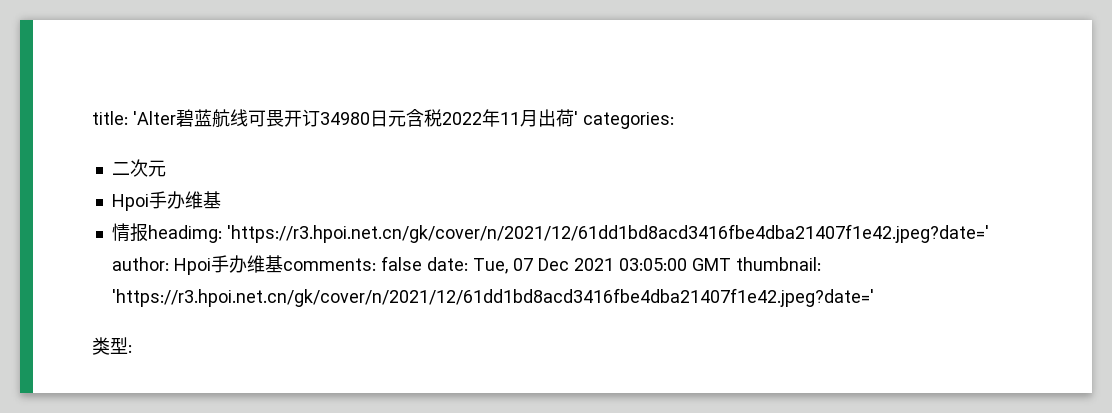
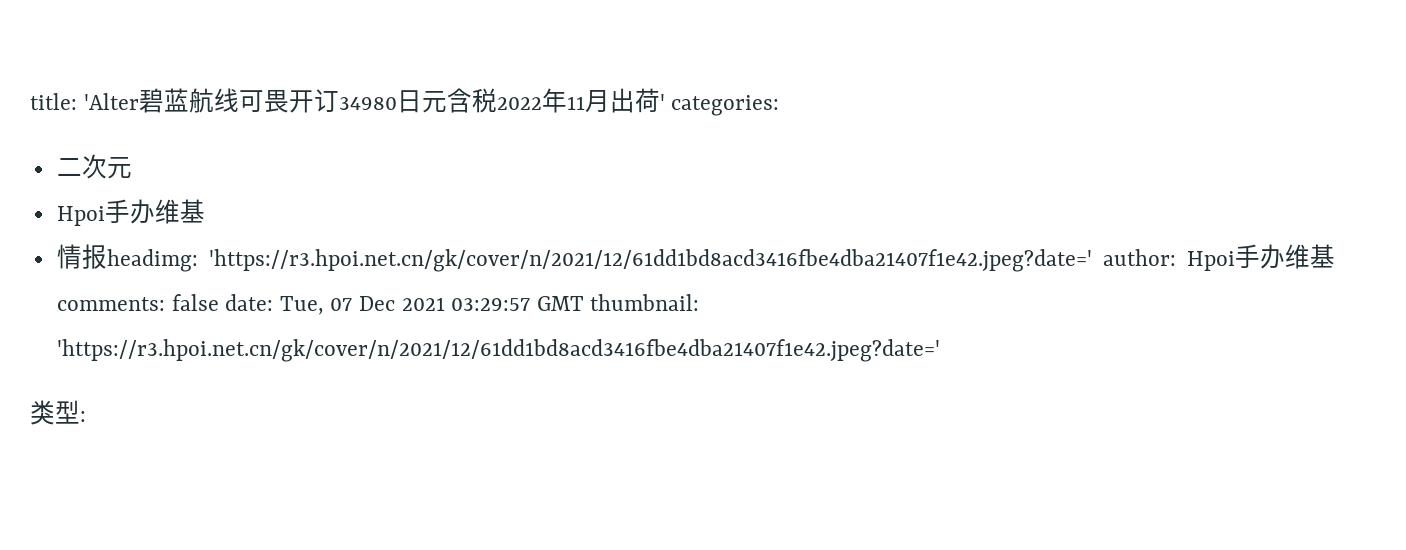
- 情报headimg: 'https://r3.hpoi.net.cn/gk/cover/n/2021/12/61dd1bd8acd3416fbe4dba21407f1e42.jpeg?date=' author: Hpoi手办维基comments: false date: Tue, 07 Dec 2021 03:05:00 GMT thumbnail: 'https://r3.hpoi.net.cn/gk/cover/n/2021/12/61dd1bd8acd3416fbe4dba21407f1e42.jpeg?date='
+ 情报headimg: 'https://r3.hpoi.net.cn/gk/cover/n/2021/12/61dd1bd8acd3416fbe4dba21407f1e42.jpeg?date=' author: Hpoi手办维基comments: false date: Tue, 07 Dec 2021 03:29:57 GMT thumbnail: 'https://r3.hpoi.net.cn/gk/cover/n/2021/12/61dd1bd8acd3416fbe4dba21407f1e42.jpeg?date='

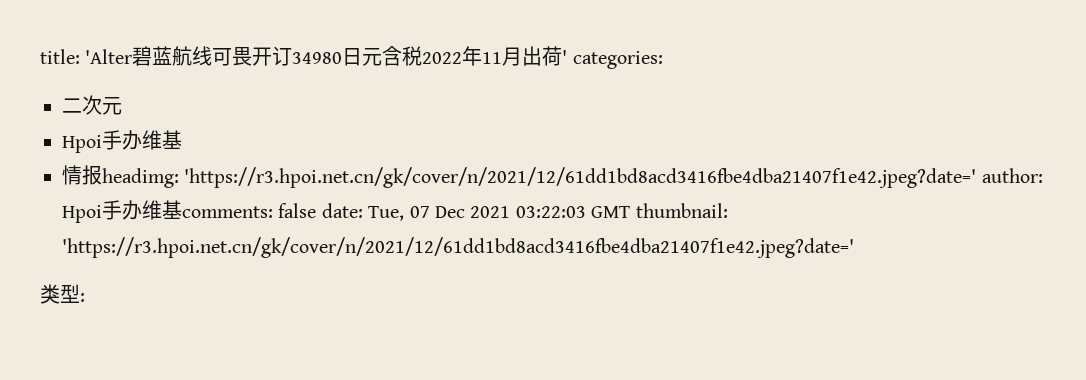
- 情报headimg: 'https://r3.hpoi.net.cn/gk/cover/n/2021/12/61dd1bd8acd3416fbe4dba21407f1e42.jpeg?date=' author: Hpoi手办维基comments: false date: Tue, 07 Dec 2021 03:29:57 GMT thumbnail: 'https://r3.hpoi.net.cn/gk/cover/n/2021/12/61dd1bd8acd3416fbe4dba21407f1e42.jpeg?date='
+ 情报headimg: 'https://r3.hpoi.net.cn/gk/cover/n/2021/12/61dd1bd8acd3416fbe4dba21407f1e42.jpeg?date=' author: Hpoi手办维基comments: false date: Tue, 07 Dec 2021 03:22:03 GMT thumbnail: 'https://r3.hpoi.net.cn/gk/cover/n/2021/12/61dd1bd8acd3416fbe4dba21407f1e42.jpeg?date='

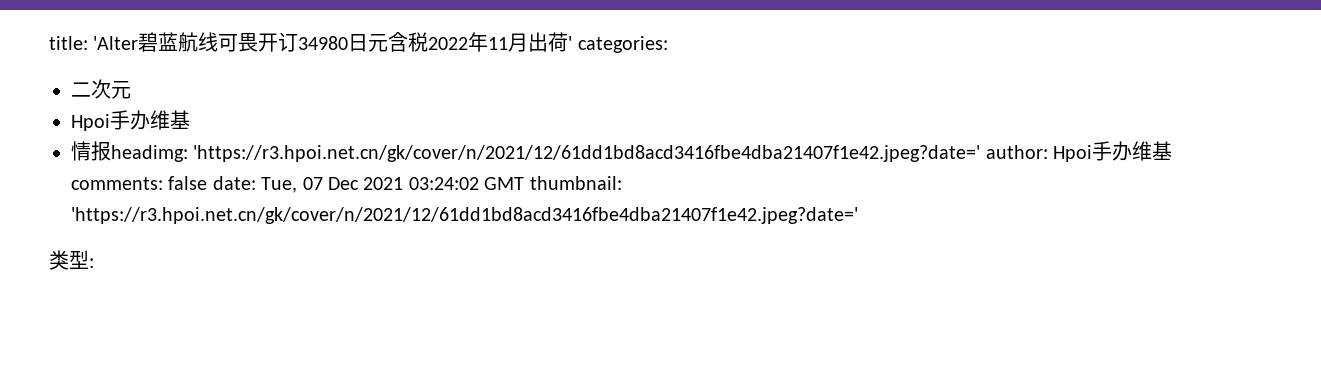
- 情报headimg: 'https://r3.hpoi.net.cn/gk/cover/n/2021/12/61dd1bd8acd3416fbe4dba21407f1e42.jpeg?date=' author: Hpoi手办维基comments: false date: Tue, 07 Dec 2021 03:22:03 GMT thumbnail: 'https://r3.hpoi.net.cn/gk/cover/n/2021/12/61dd1bd8acd3416fbe4dba21407f1e42.jpeg?date='
+ 情报headimg: 'https://r3.hpoi.net.cn/gk/cover/n/2021/12/61dd1bd8acd3416fbe4dba21407f1e42.jpeg?date=' author: Hpoi手办维基comments: false date: Tue, 07 Dec 2021 03:24:02 GMT thumbnail: 'https://r3.hpoi.net.cn/gk/cover/n/2021/12/61dd1bd8acd3416fbe4dba21407f1e42.jpeg?date='

